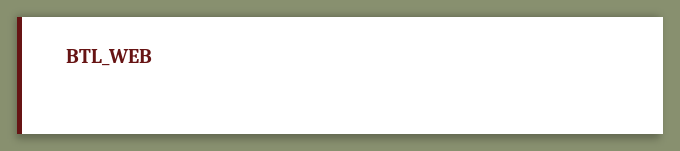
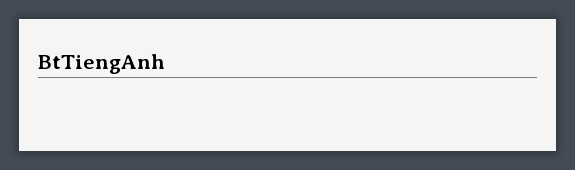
- BTL_WEB
+ BtTiengAnh

